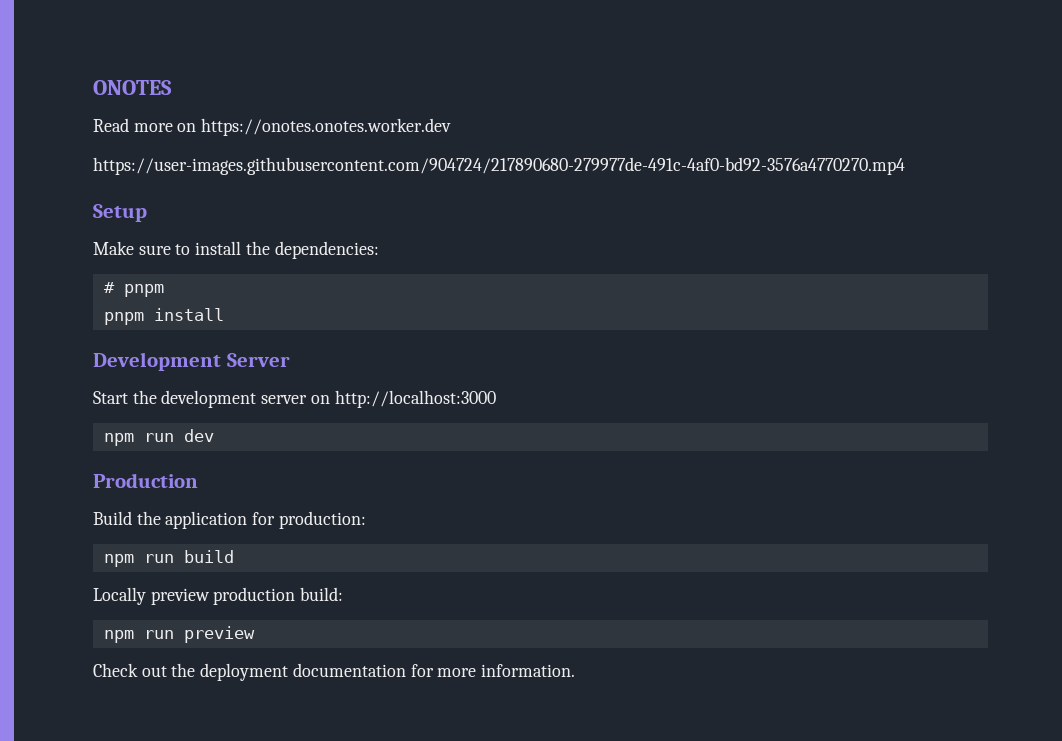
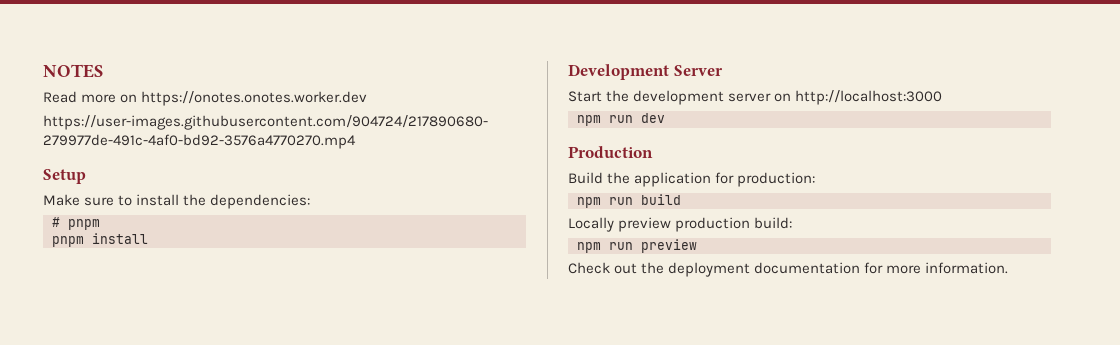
- ONOTES
+ NOTES

